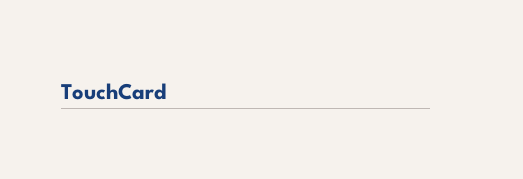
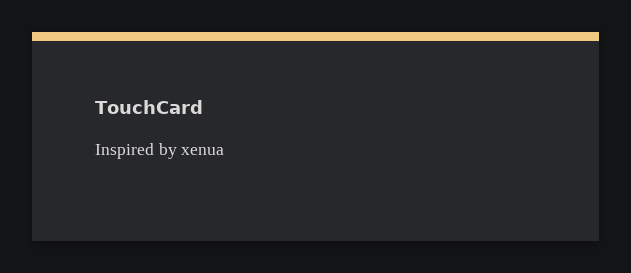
+ Inspired by xenua

